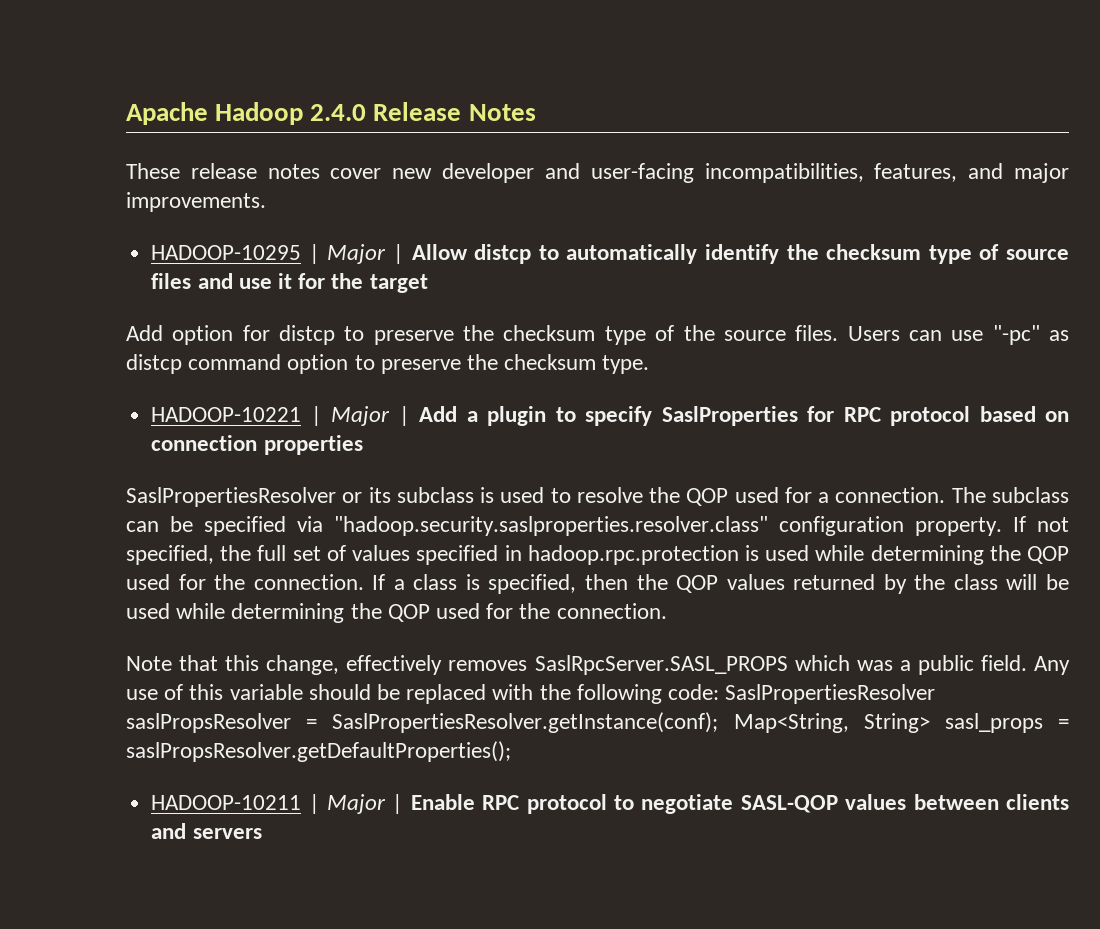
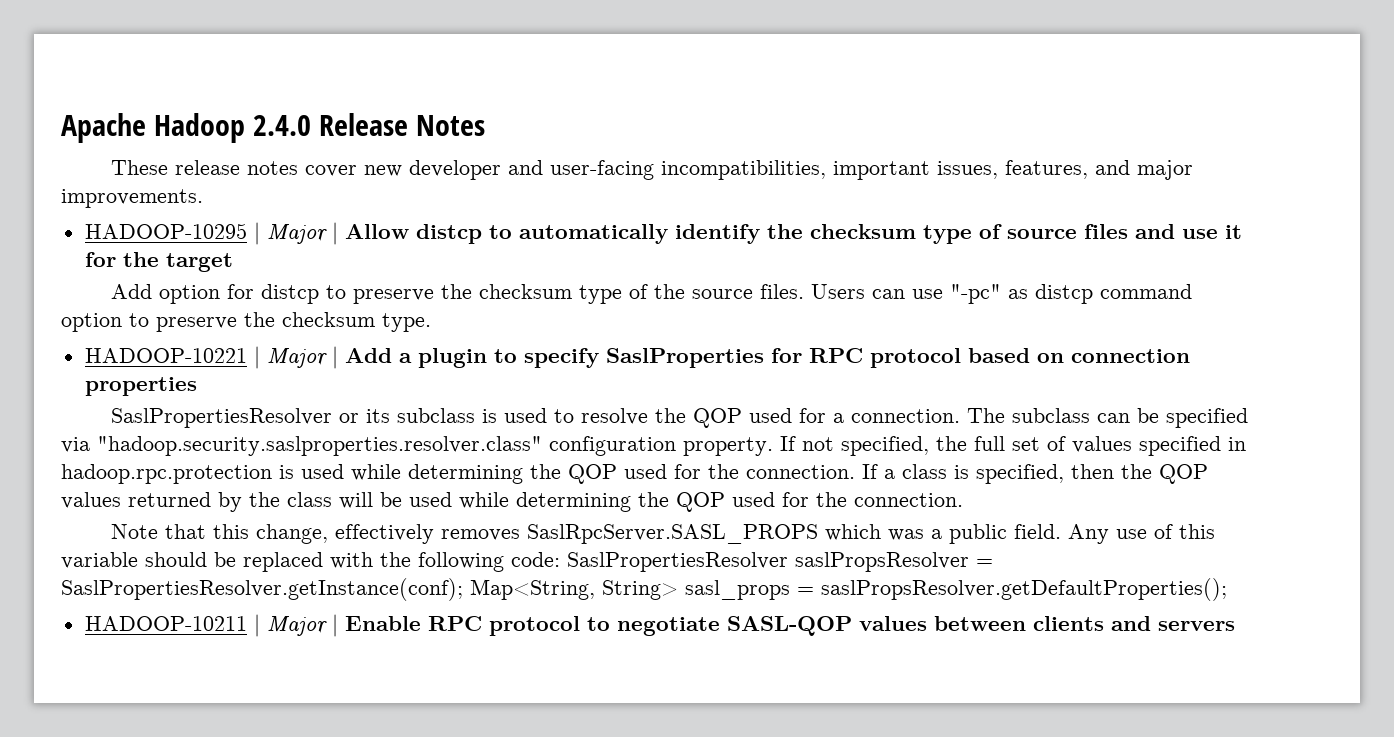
- These release notes cover new developer and user-facing incompatibilities, features, and major improvements.
+ These release notes cover new developer and user-facing incompatibilities, important issues, features, and major improvements.

